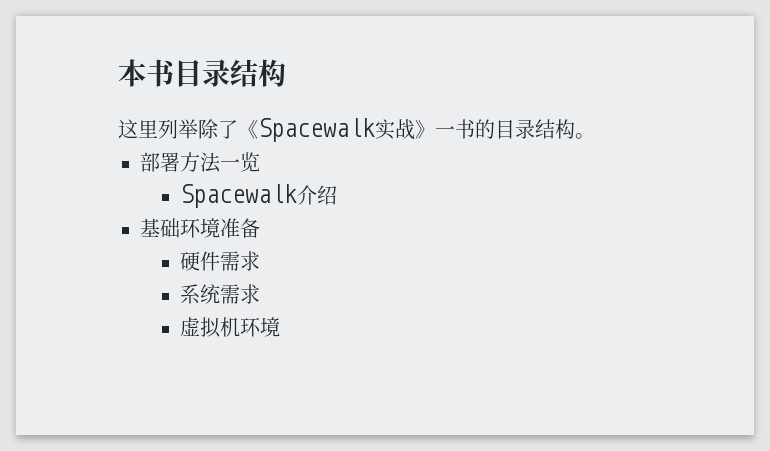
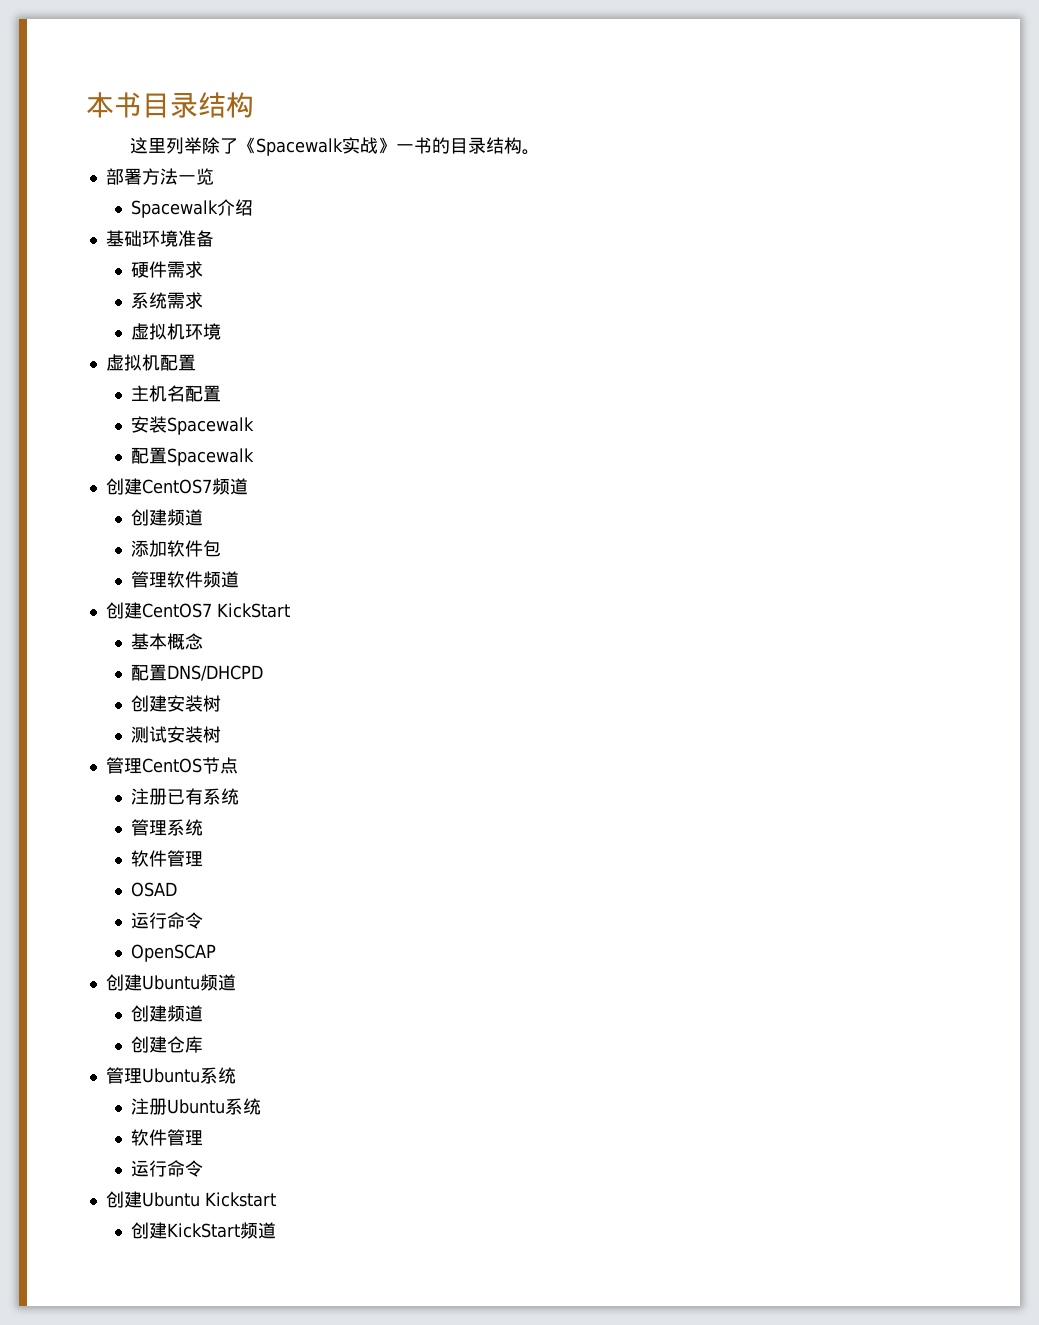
+ 虚拟机配置
+ 主机名配置
+ 安装Spacewalk
+ 配置Spacewalk
+ 创建CentOS7频道
+ 创建频道
+ 添加软件包
+ 管理软件频道
+ 创建CentOS7 KickStart
+ 基本概念
+ 配置DNS/DHCPD
+ 创建安装树
+ 测试安装树
+ 管理CentOS节点
+ 注册已有系统
+ 管理系统
+ 软件管理
+ OSAD
+ 运行命令
+ OpenSCAP
+ 创建Ubuntu频道
+ 创建频道
+ 创建仓库
+ 管理Ubuntu系统
+ 注册Ubuntu系统
+ 软件管理
+ 运行命令
+ 创建Ubuntu Kickstart
+ 创建KickStart频道

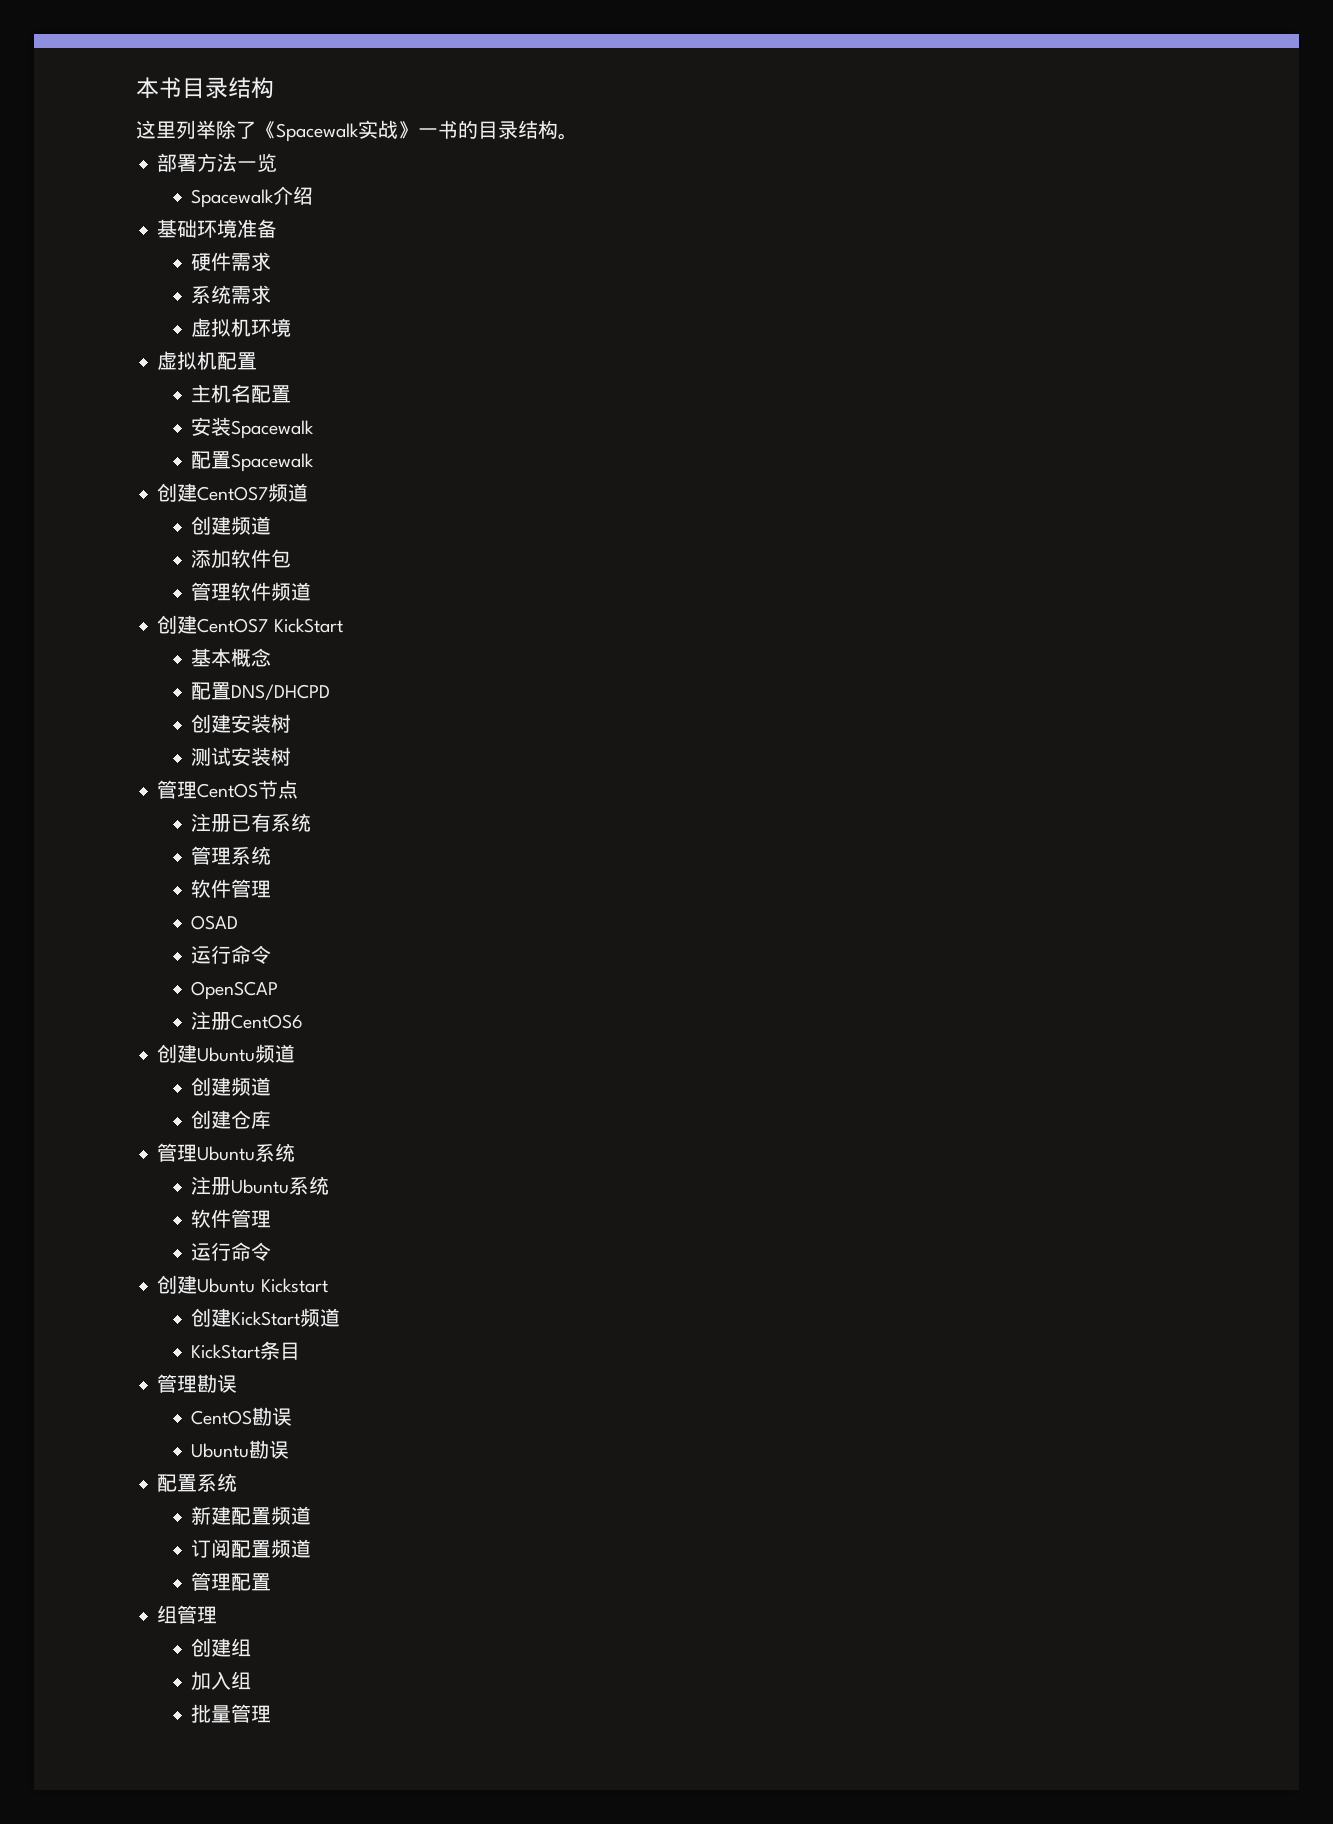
+ 注册CentOS6
+ KickStart条目
+ 管理勘误
+ CentOS勘误
+ Ubuntu勘误
+ 配置系统
+ 新建配置频道
+ 订阅配置频道
+ 管理配置
+ 组管理
+ 创建组
+ 加入组
+ 批量管理

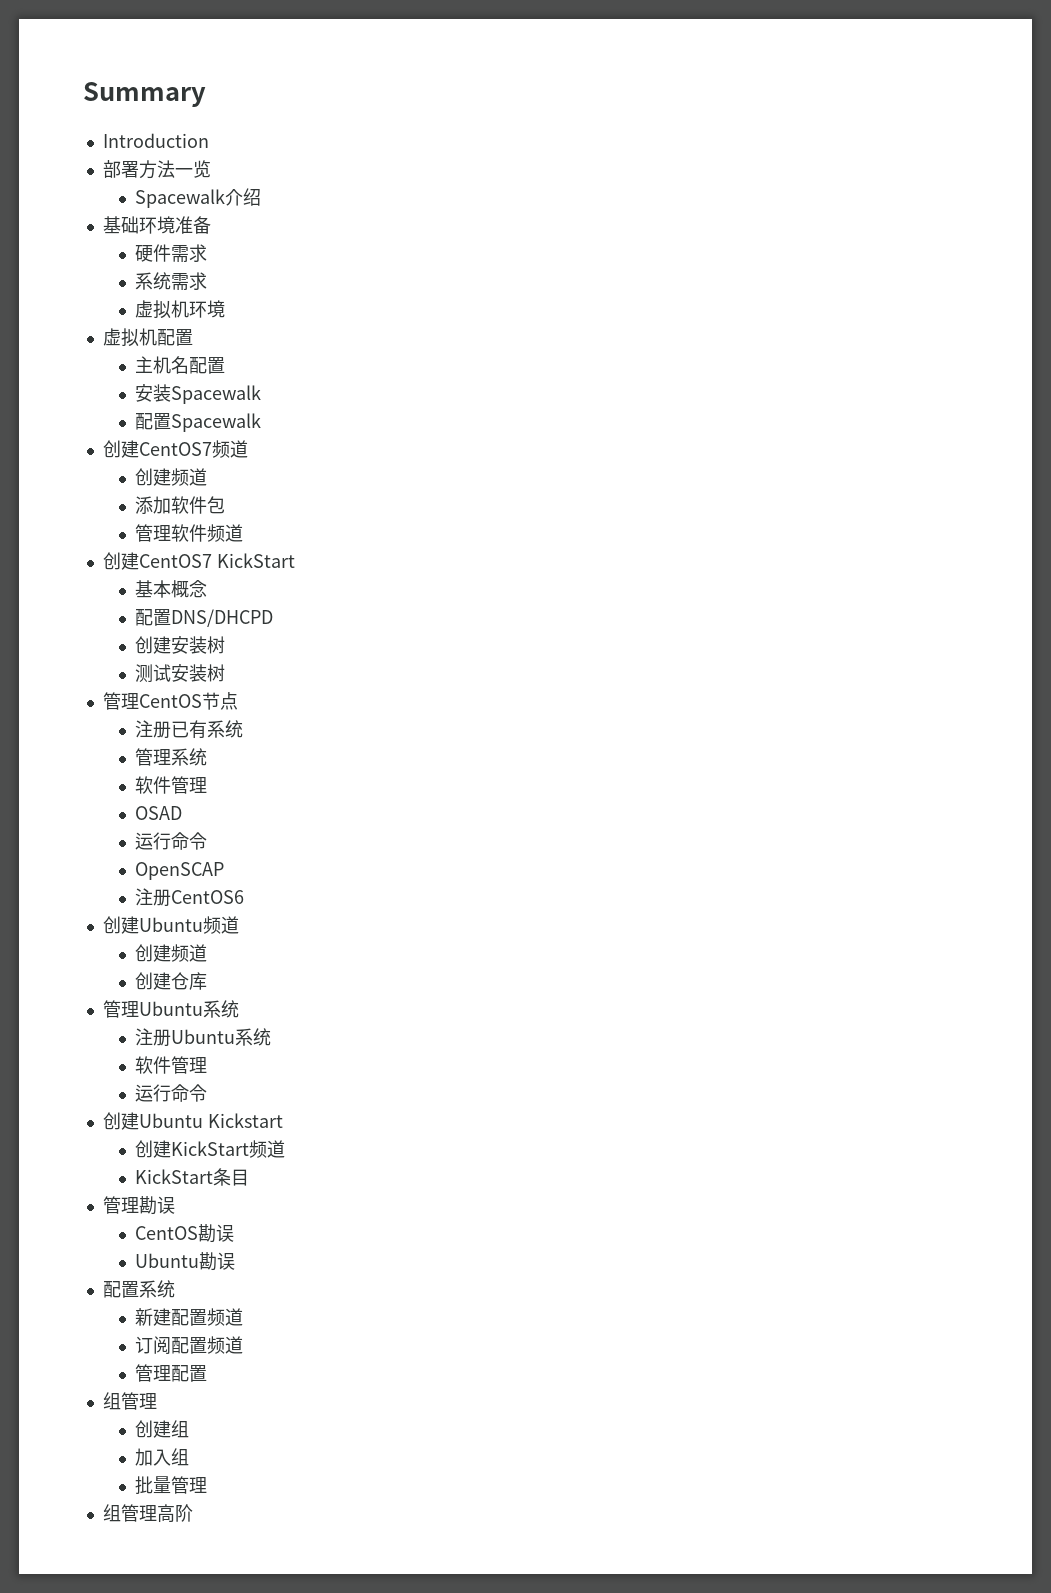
- 本书目录结构
- 这里列举除了《Spacewalk实战》一书的目录结构。
+ Summary
+ Introduction
+ 组管理高阶

